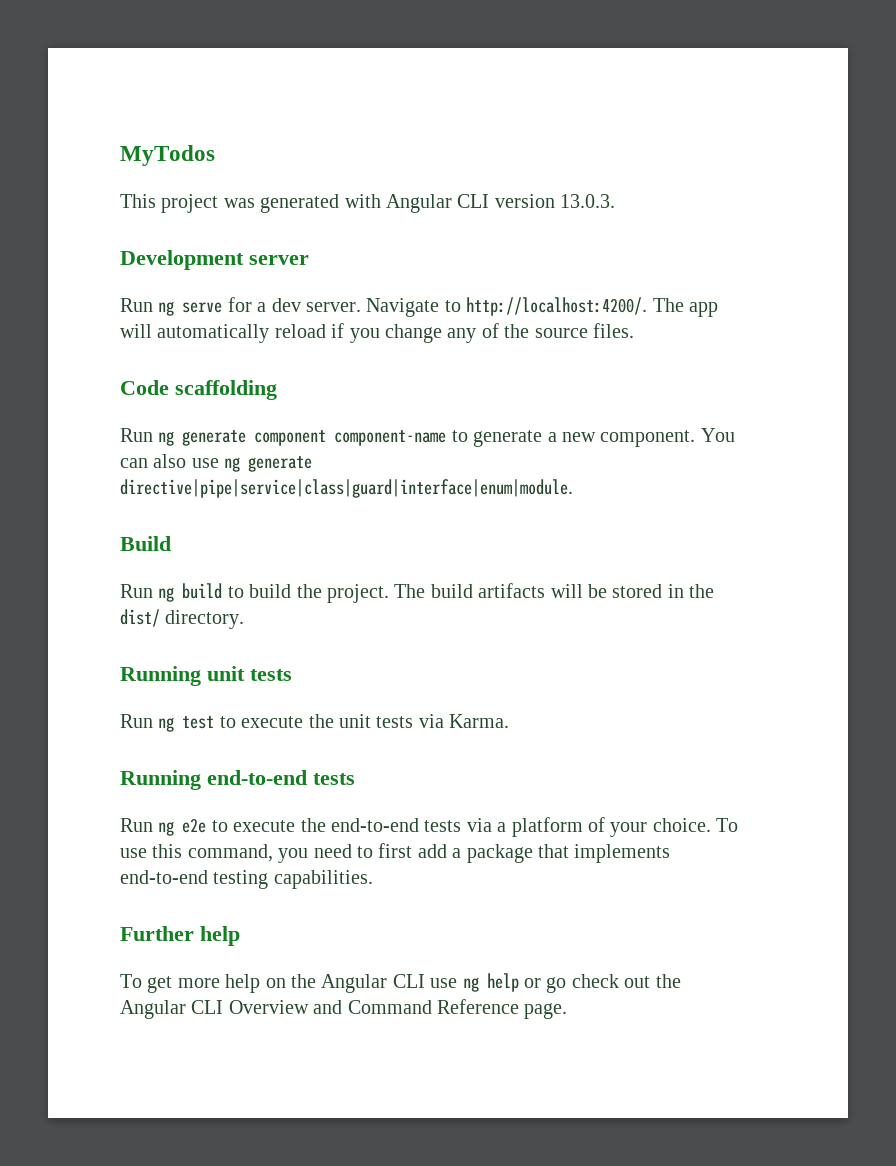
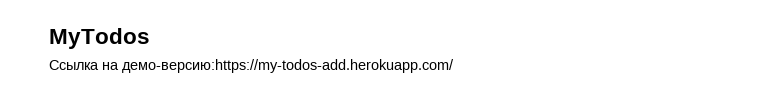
- This project was generated with Angular CLI version 13.0.3.
- Development server
- Run ng serve for a dev server. Navigate to http://localhost:4200/. The app will automatically reload if you change any of the source files.
- Code scaffolding
- Run ng generate component component-name to generate a new component. You can also use ng generate directive|pipe|service|class|guard|interface|enum|module.
- Build
- Run ng build to build the project. The build artifacts will be stored in the dist/ directory.
- Running unit tests
- Run ng test to execute the unit tests via Karma.
- Running end-to-end tests
- Run ng e2e to execute the end-to-end tests via a platform of your choice. To use this command, you need to first add a package that implements end-to-end testing capabilities.
- Further help
- To get more help on the Angular CLI use ng help or go check out the Angular CLI Overview and Command Reference page.
+ Ссылка на демо-версию:https://my-todos-add.herokuapp.com/

